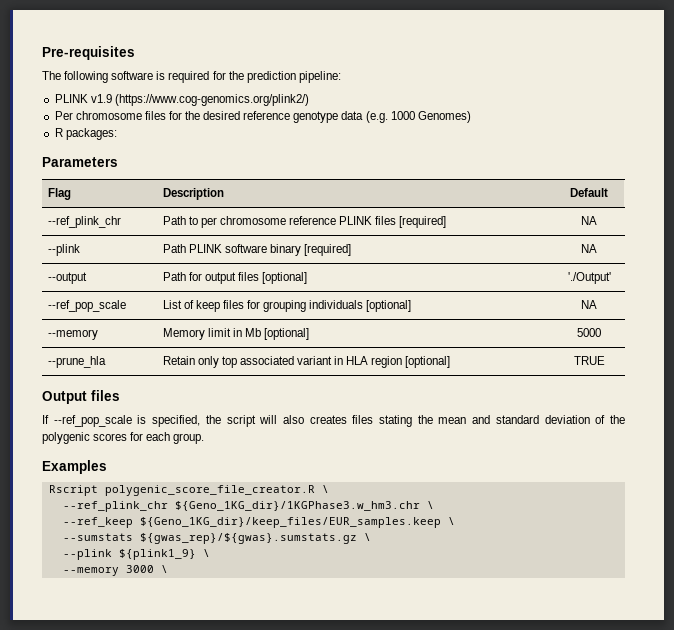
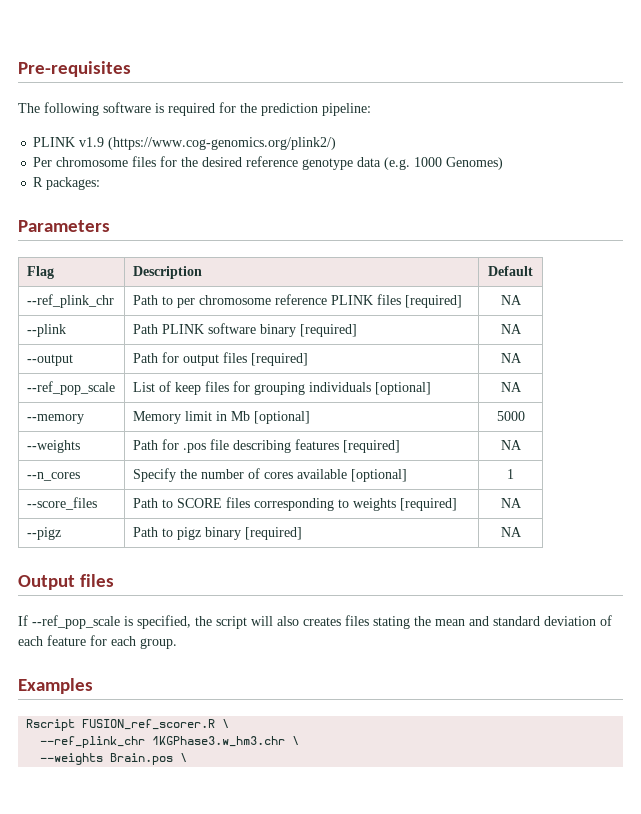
- --output | Path for output files [optional] | './Output'
+ --output | Path for output files [required] | NA
- --prune_hla | Retain only top associated variant in HLA region [optional] | TRUE
+ --weights | Path for .pos file describing features [required] | NA
+ --n_cores | Specify the number of cores available [optional] | 1
+ --score_files | Path to SCORE files corresponding to weights [required] | NA
+ --pigz | Path to pigz binary [required] | NA
- If --ref_pop_scale is specified, the script will also creates files stating the mean and standard deviation of the polygenic scores for each group.
+ If --ref_pop_scale is specified, the script will also creates files stating the mean and standard deviation of each feature for each group.
- Rscript polygenic_score_file_creator.R \
+ Rscript FUSION_ref_scorer.R \
- --ref_plink_chr ${Geno_1KG_dir}/1KGPhase3.w_hm3.chr \
- --ref_keep ${Geno_1KG_dir}/keep_files/EUR_samples.keep \
- --sumstats ${gwas_rep}/${gwas}.sumstats.gz \
- --plink ${plink1_9} \
- --memory 3000 \
+ --ref_plink_chr 1KGPhase3.w_hm3.chr \
+ --weights Brain.pos \

